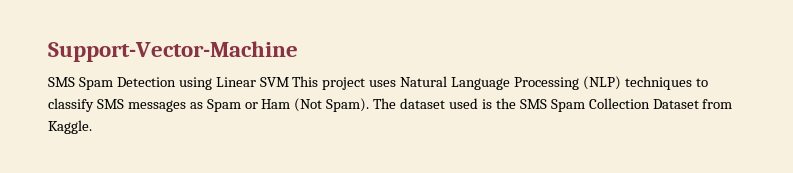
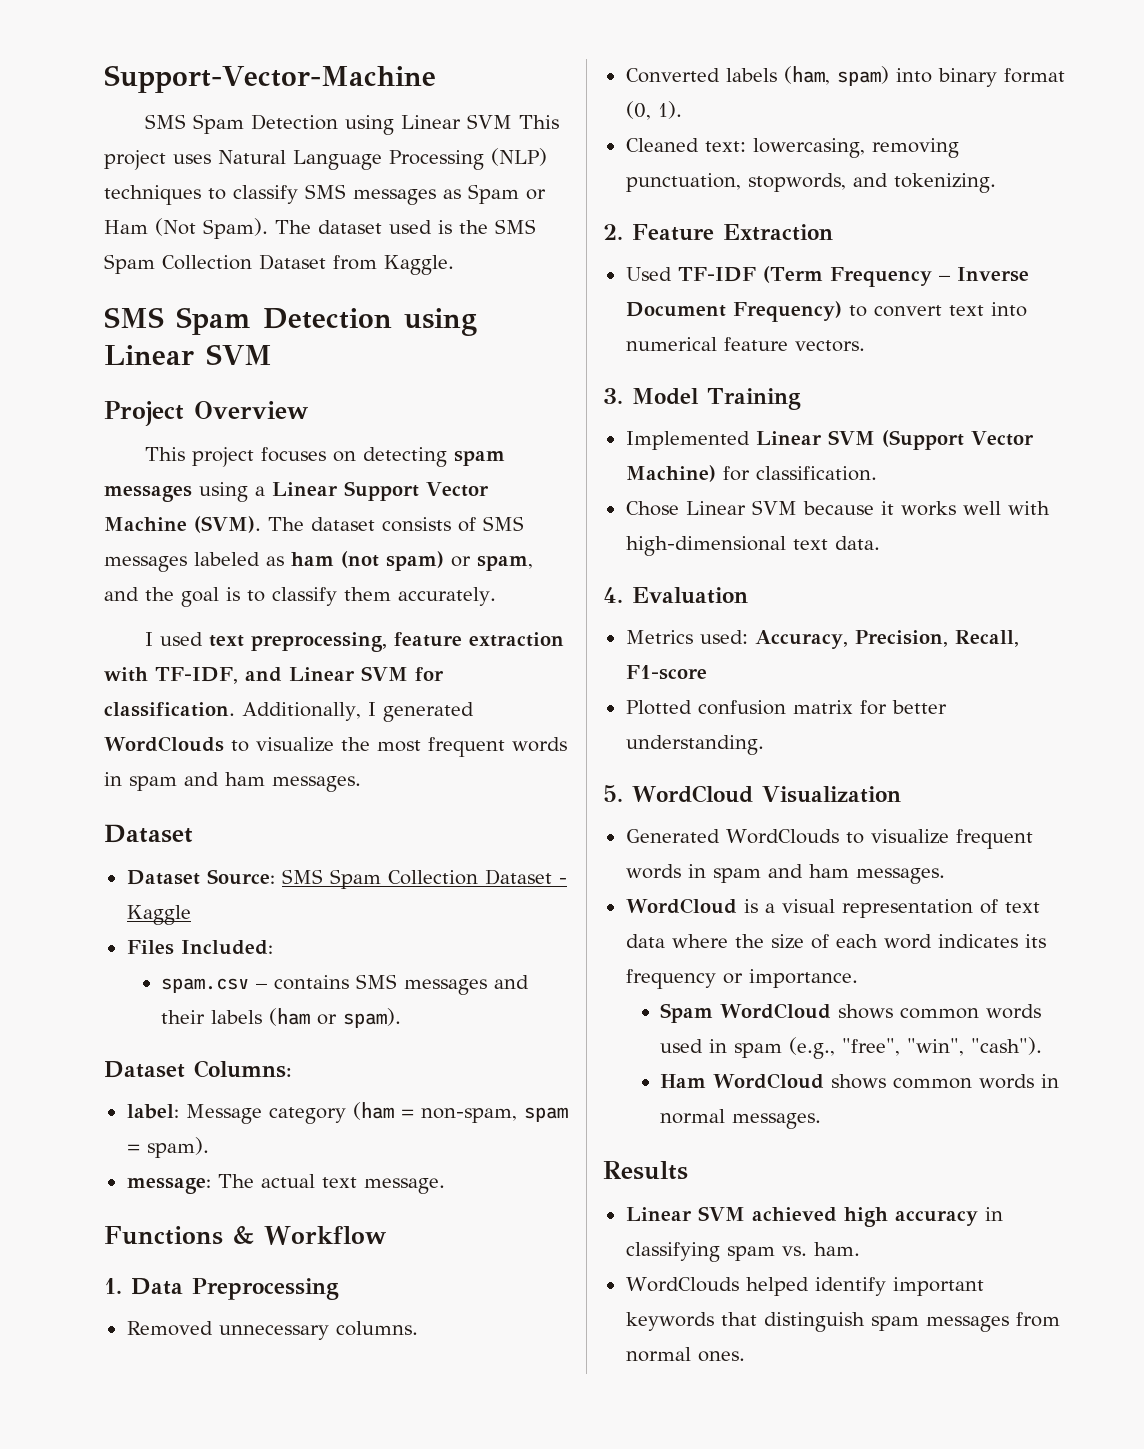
  The dataset used is the SMS Spam Collection Dataset from Kaggle.
+ SMS Spam Detection using Linear SVM
+ Project Overview
+ This project focuses on detecting spam messages using a Linear Support Vector Machine (SVM). The dataset consists of SMS messages labeled as ham (not spam) or spam, and the goal is to classify them accurately.
+ I used text preprocessing, feature extraction with TF-IDF, and Linear SVM for classification. Additionally, I generated WordClouds to visualize the most frequent words in spam and ham messages.
+ Dataset
+ Dataset Source: SMS Spam Collection Dataset - Kaggle
+ Files Included:
+ spam.csv – contains SMS messages and their labels (ham or spam).
+ Dataset Columns:
+ label: Message category (ham = non-spam, spam = spam).
+ message: The actual text message.
+ Functions & Workflow
+ 1. Data Preprocessing
+ Removed unnecessary columns.
+ Converted labels (ham, spam) into binary format (0, 1).
+ Cleaned text: lowercasing, removing punctuation, stopwords, and tokenizing.
+ 2. Feature Extraction
+ Used TF-IDF (Term Frequency – Inverse Document Frequency) to convert text into numerical feature vectors.
+ 3. Model Training
+ Implemented Linear SVM (Support Vector Machine) for classification.
+ Chose Linear SVM because it works well with high-dimensional text data.
+ 4. Evaluation
+ Metrics used: Accuracy, Precision, Recall, F1-score
+ Plotted confusion matrix for better understanding.
+ 5. WordCloud Visualization
+ Generated WordClouds to visualize frequent words in spam and ham messages.
+ WordCloud is a visual representation of text data where the size of each word indicates its frequency or importance.
+ Spam WordCloud shows common words used in spam (e.g., "free", "win", "cash").
+ Ham WordCloud shows common words in normal messages.
+ Results
+ Linear SVM achieved high accuracy in classifying spam vs. ham.
+ WordClouds helped identify important keywords that distinguish spam messages from normal ones.

